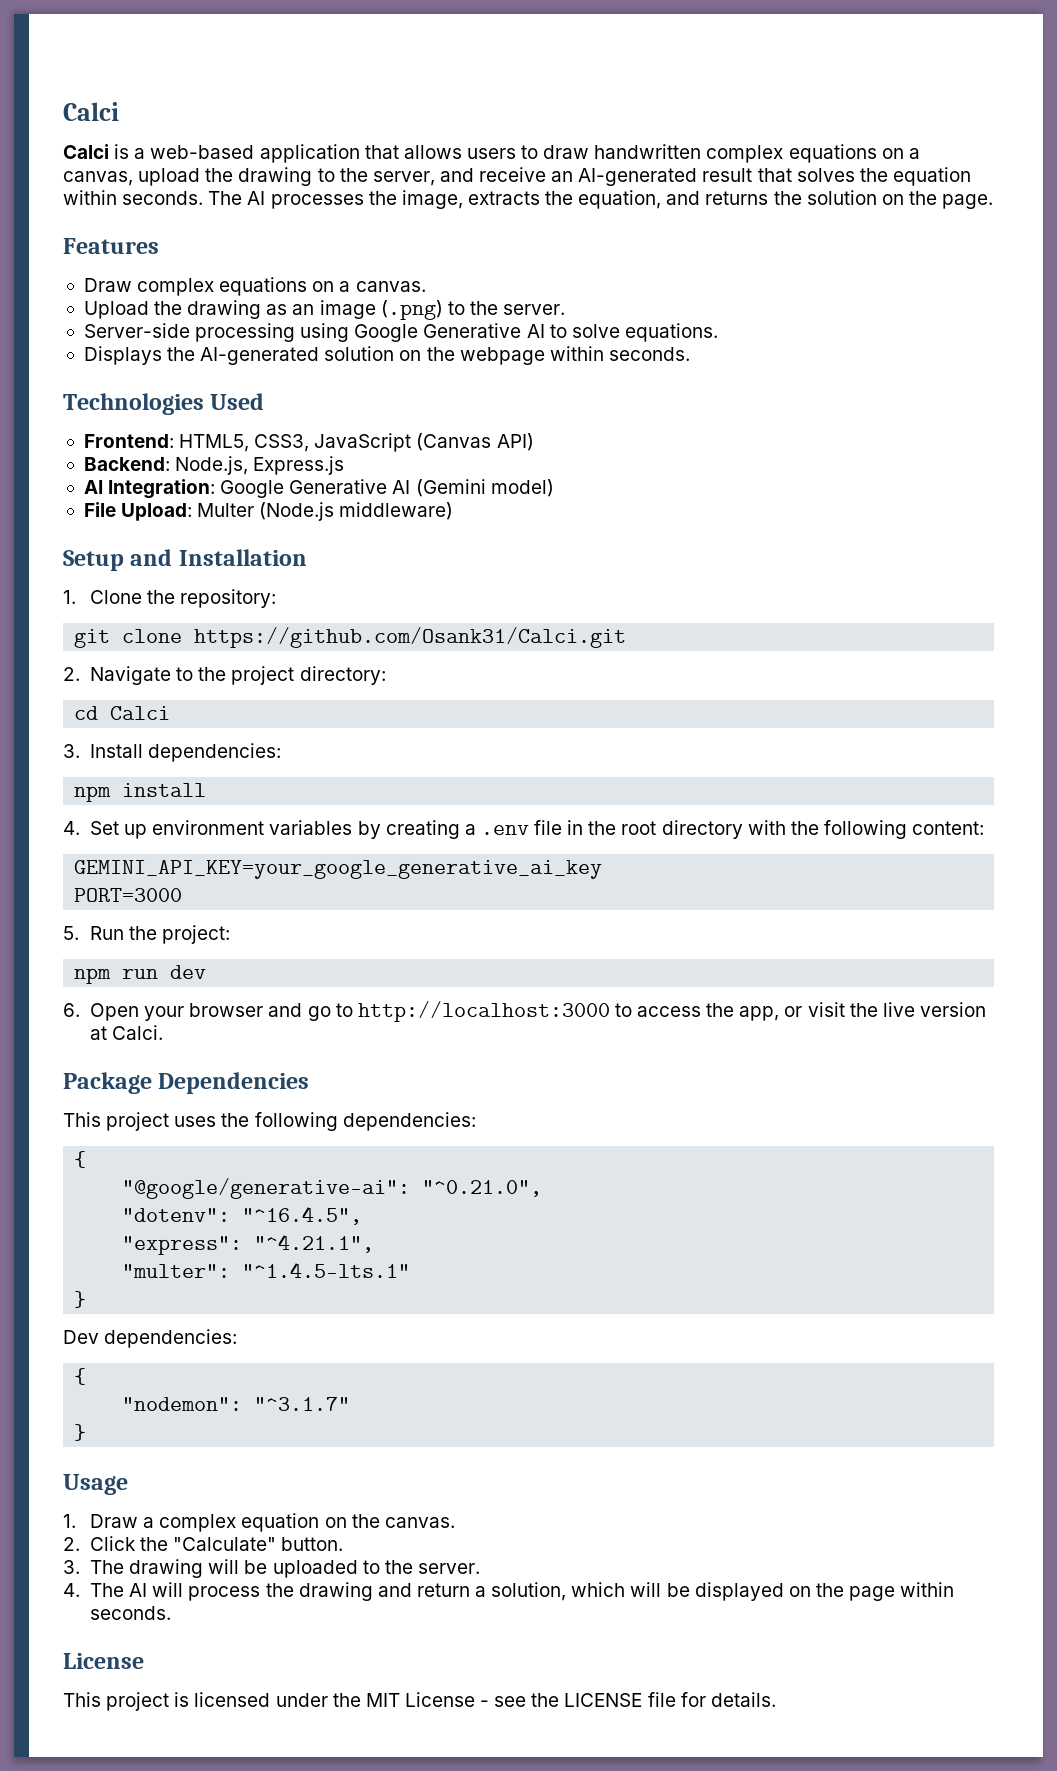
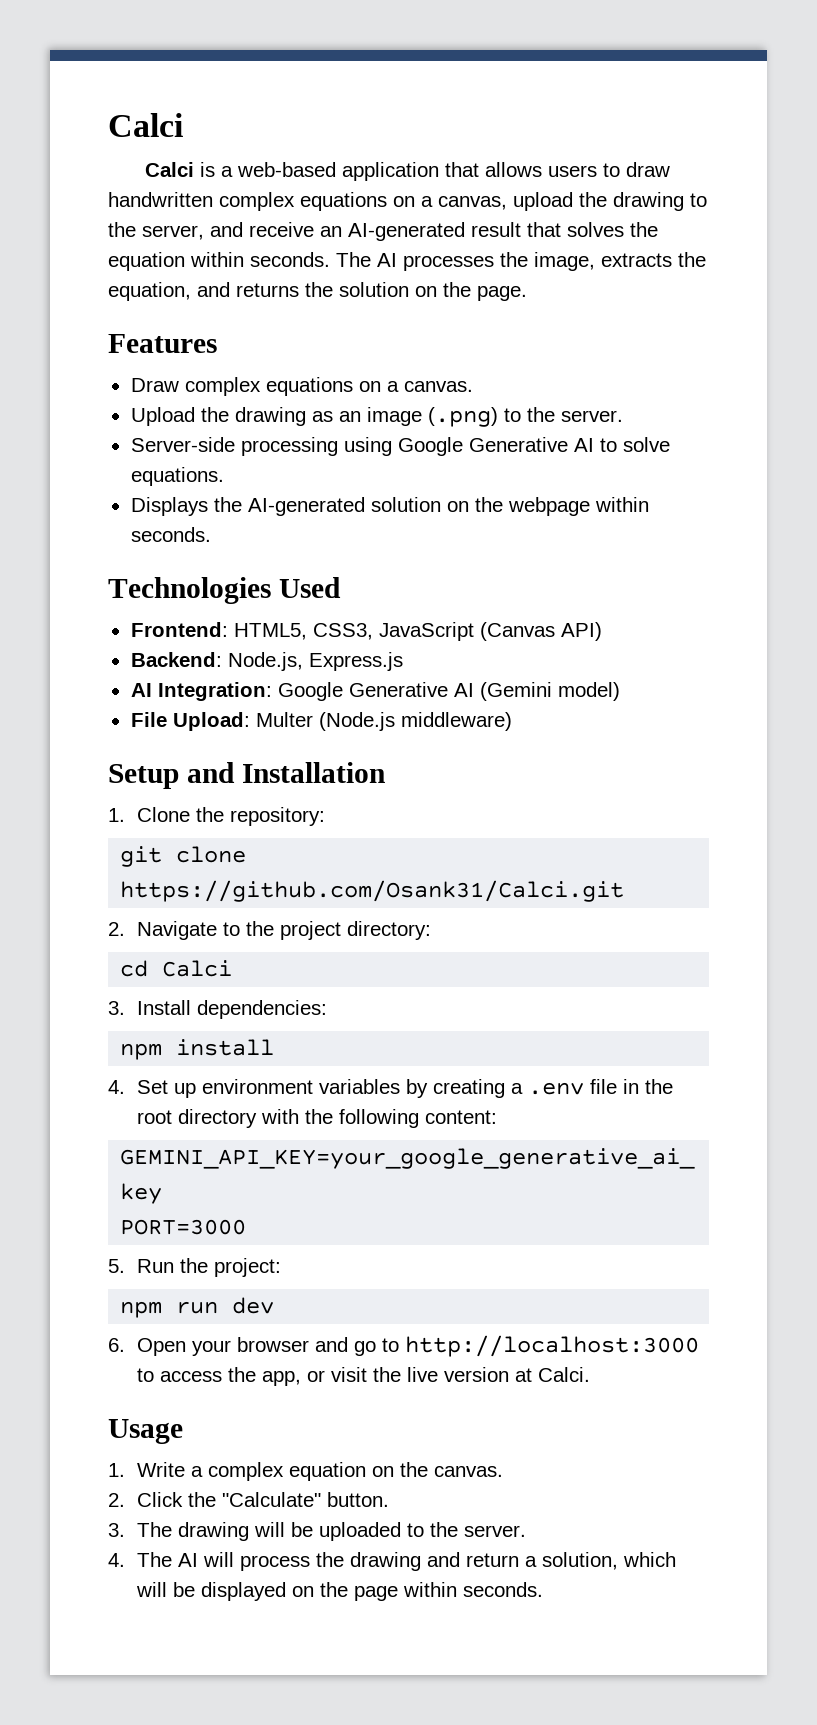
- Package Dependencies
- This project uses the following dependencies:
- {
- "@google/generative-ai": "^0.21.0",
- "dotenv": "^16.4.5",
- "express": "^4.21.1",
- "multer": "^1.4.5-lts.1"
- }
- Dev dependencies:
- {
- "nodemon": "^3.1.7"
- }
- 1. Draw a complex equation on the canvas.
+ 1. Write a complex equation on the canvas.
  4. The AI will process the drawing and return a solution, which will be displayed on the page within seconds.
- License
- This project is licensed under the MIT License - see the LICENSE file for details.

